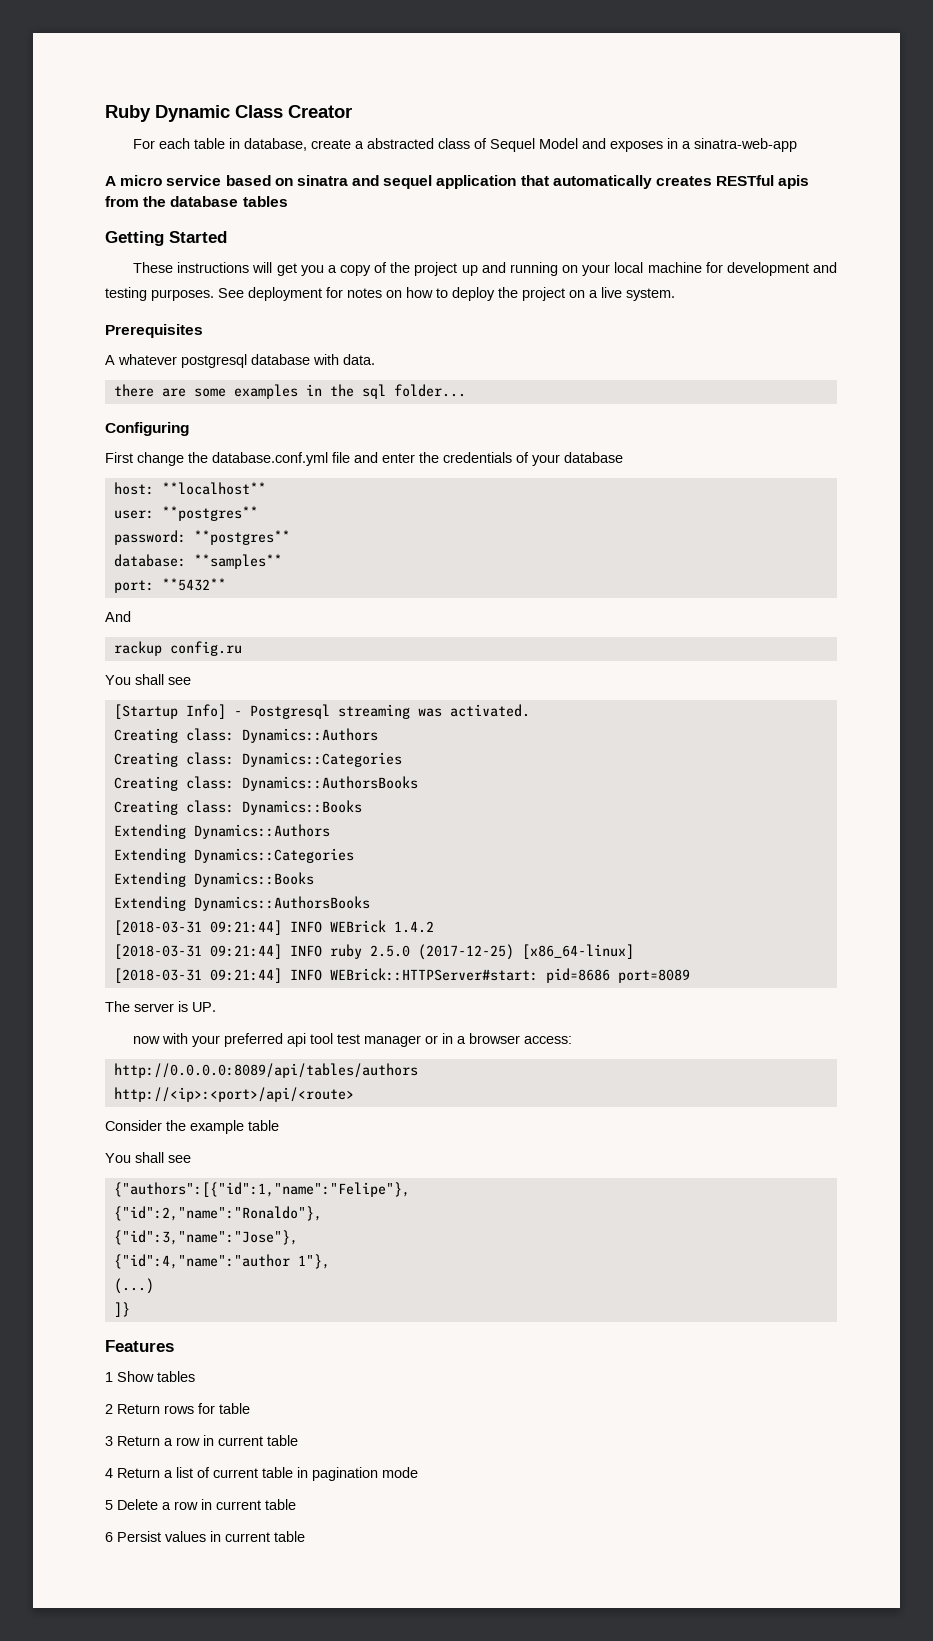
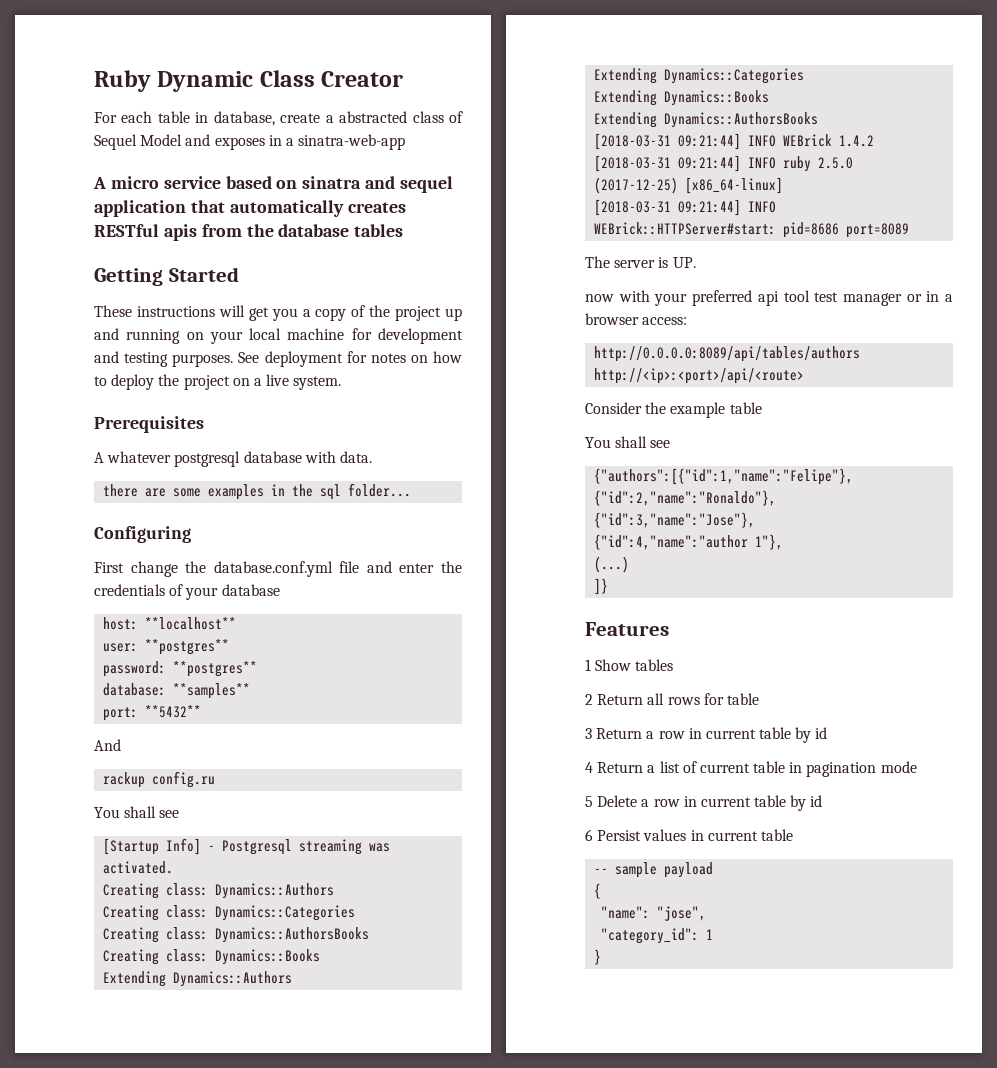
- 2 Return rows for table
+ 2 Return all rows for table
- 3 Return a row in current table
+ 3 Return a row in current table by id
- 5 Delete a row in current table
+ 5 Delete a row in current table by id
+ -- sample payload
+ {
+ "name": "jose",
+ "category_id": 1
+ }

